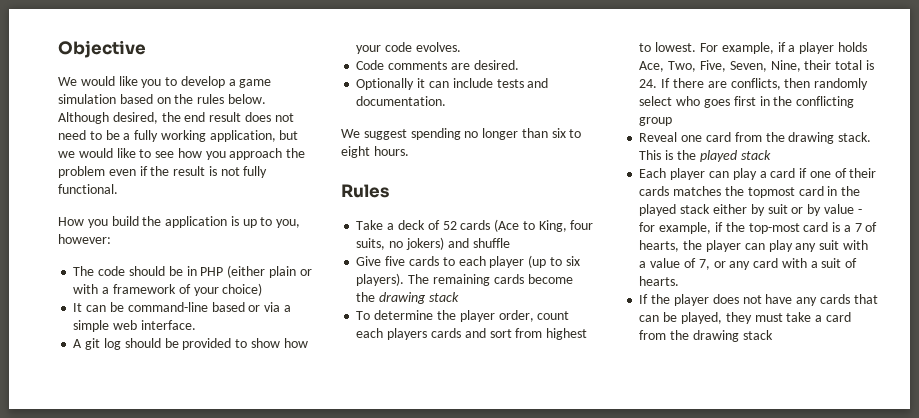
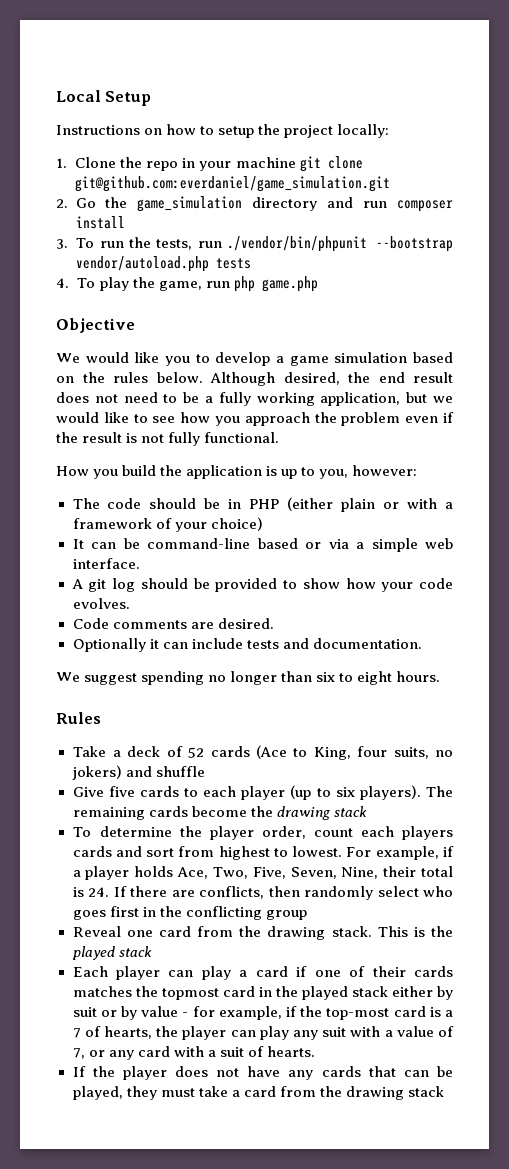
+ Local Setup
+ Instructions on how to setup the project locally:
+ 1. Clone the repo in your machine git clone git@github.com:everdaniel/game_simulation.git
+ 2. Go the game_simulation directory and run composer install
+ 3. To run the tests, run ./vendor/bin/phpunit --bootstrap vendor/autoload.php tests
+ 4. To play the game, run php game.php

